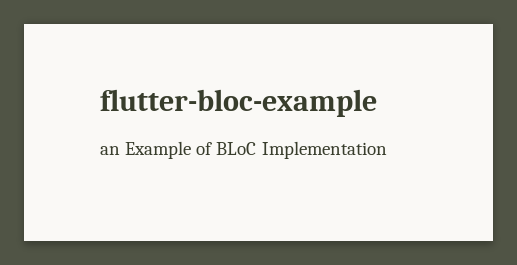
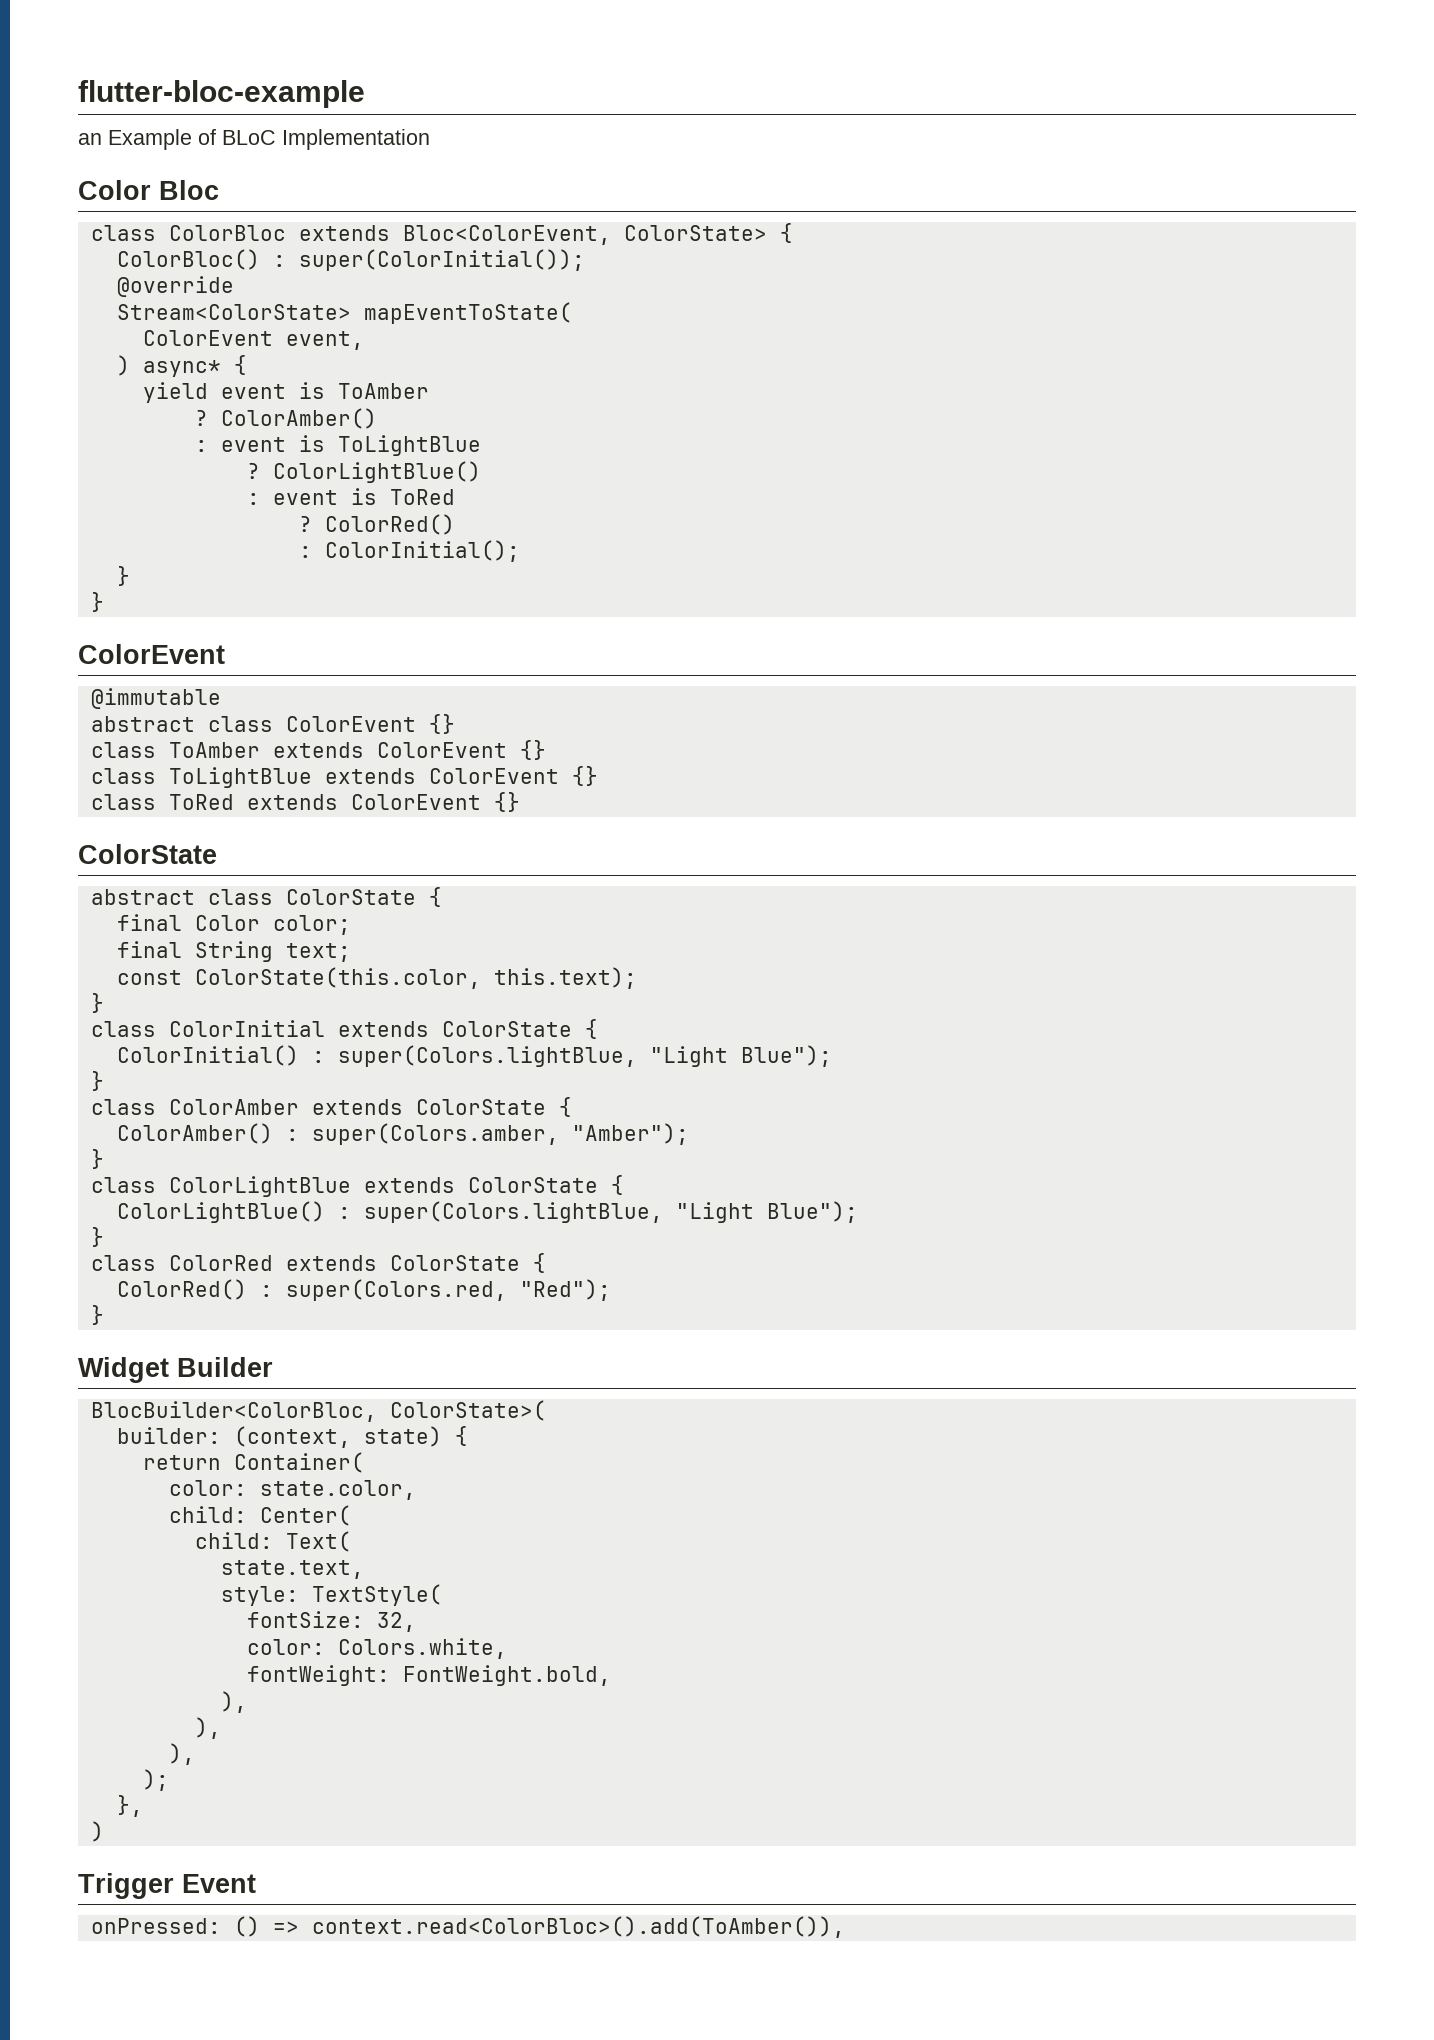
+ Color Bloc
+ class ColorBloc extends Bloc<ColorEvent, ColorState> {
+ ColorBloc() : super(ColorInitial());
+ @override
+ Stream<ColorState> mapEventToState(
+ ColorEvent event,
+ ) async* {
+ yield event is ToAmber
+ ? ColorAmber()
+ : event is ToLightBlue
+ ? ColorLightBlue()
+ : event is ToRed
+ ? ColorRed()
+ : ColorInitial();
+ }
+ }
+ ColorEvent
+ @immutable
+ abstract class ColorEvent {}
+ class ToAmber extends ColorEvent {}
+ class ToLightBlue extends ColorEvent {}
+ class ToRed extends ColorEvent {}
+ ColorState
+ abstract class ColorState {
+ final Color color;
+ final String text;
+ const ColorState(this.color, this.text);
+ }
+ class ColorInitial extends ColorState {
+ ColorInitial() : super(Colors.lightBlue, "Light Blue");
+ }
+ class ColorAmber extends ColorState {
+ ColorAmber() : super(Colors.amber, "Amber");
+ }
+ class ColorLightBlue extends ColorState {
+ ColorLightBlue() : super(Colors.lightBlue, "Light Blue");
+ }
+ class ColorRed extends ColorState {
+ ColorRed() : super(Colors.red, "Red");
+ }
+ Widget Builder
+ BlocBuilder<ColorBloc, ColorState>(
+ builder: (context, state) {
+ return Container(
+ color: state.color,
+ child: Center(
+ child: Text(
+ state.text,
+ style: TextStyle(
+ fontSize: 32,
+ color: Colors.white,
+ fontWeight: FontWeight.bold,
+ ),
+ ),
+ ),
+ );
+ },
+ )
+ Trigger Event
+ onPressed: () => context.read<ColorBloc>().add(ToAmber()),

